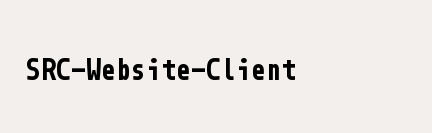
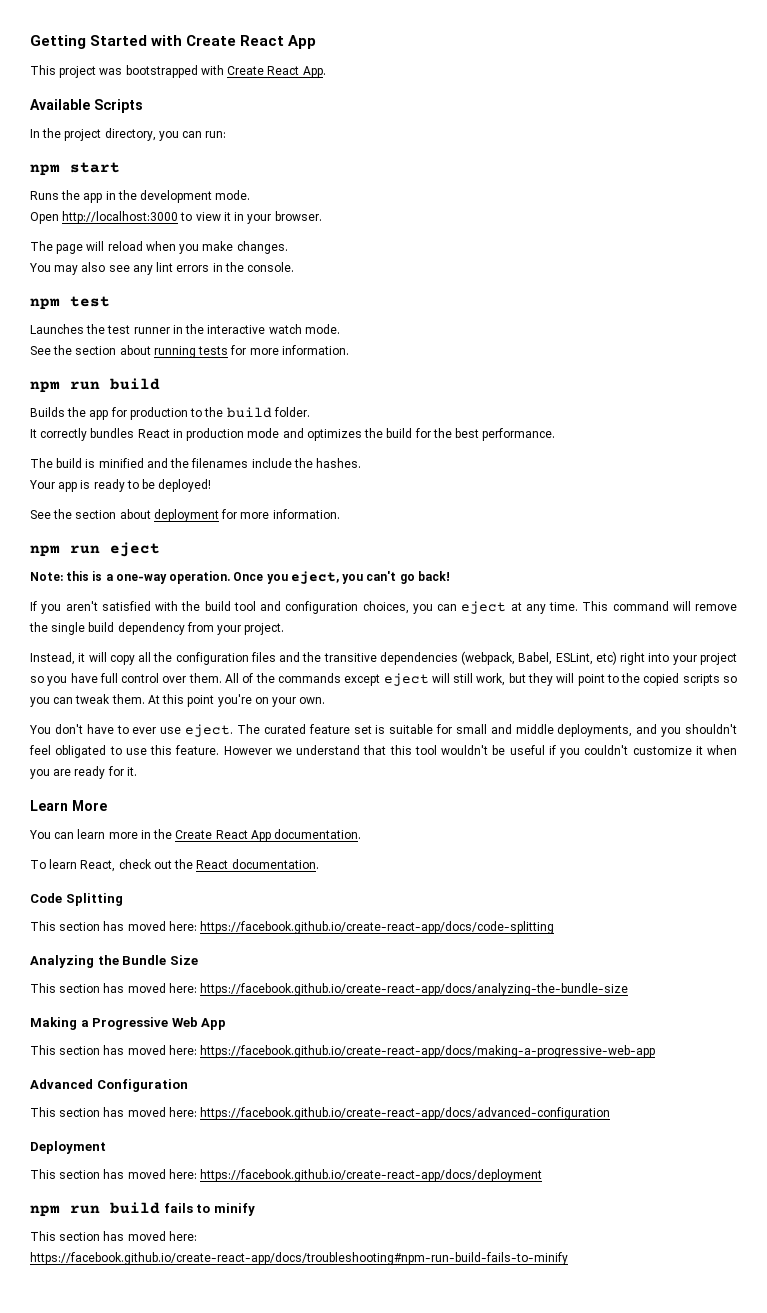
- SRC-Website-Client
+ Getting Started with Create React App
+ This project was bootstrapped with Create React App.
+ Available Scripts
+ In the project directory, you can run:
+ npm start
+ Runs the app in the development mode.
+ Open http://localhost:3000 to view it in your browser.
+ The page will reload when you make changes.
+ You may also see any lint errors in the console.
+ npm test
+ Launches the test runner in the interactive watch mode.
+ See the section about running tests for more information.
+ npm run build
+ Builds the app for production to the build folder.
+ It correctly bundles React in production mode and optimizes the build for the best performance.
+ The build is minified and the filenames include the hashes.
+ Your app is ready to be deployed!
+ See the section about deployment for more information.
+ npm run eject
+ Note: this is a one-way operation. Once you eject, you can't go back!
+ If you aren't satisfied with the build tool and configuration choices, you can eject at any time. This command will remove the single build dependency from your project.
+ Instead, it will copy all the configuration files and the transitive dependencies (webpack, Babel, ESLint, etc) right into your project so you have full control over them. All of the commands except eject will still work, but they will point to the copied scripts so you can tweak them. At this point you're on your own.
+ You don't have to ever use eject. The curated feature set is suitable for small and middle deployments, and you shouldn't feel obligated to use this feature. However we understand that this tool wouldn't be useful if you couldn't customize it when you are ready for it.
+ Learn More
+ You can learn more in the Create React App documentation.
+ To learn React, check out the React documentation.
+ Code Splitting
+ This section has moved here: https://facebook.github.io/create-react-app/docs/code-splitting
+ Analyzing the Bundle Size
+ This section has moved here: https://facebook.github.io/create-react-app/docs/analyzing-the-bundle-size
+ Making a Progressive Web App
+ This section has moved here: https://facebook.github.io/create-react-app/docs/making-a-progressive-web-app
+ Advanced Configuration
+ This section has moved here: https://facebook.github.io/create-react-app/docs/advanced-configuration
+ Deployment
+ This section has moved here: https://facebook.github.io/create-react-app/docs/deployment
+ npm run build fails to minify
+ This section has moved here: https://facebook.github.io/create-react-app/docs/troubleshooting#npm-run-build-fails-to-minify

